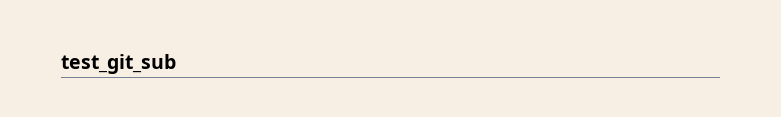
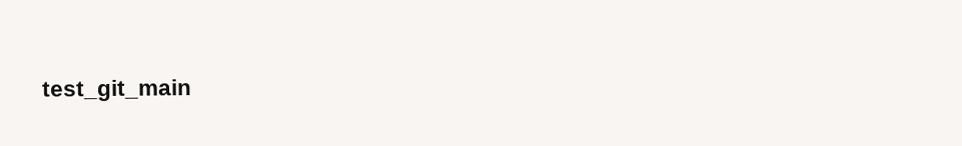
- test_git_sub
+ test_git_main

